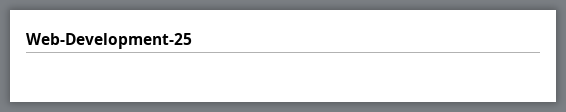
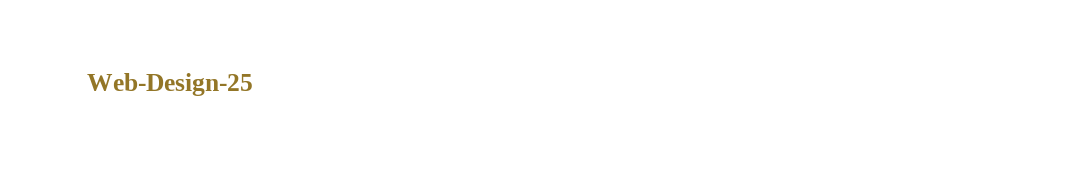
- Web-Development-25
+ Web-Design-25

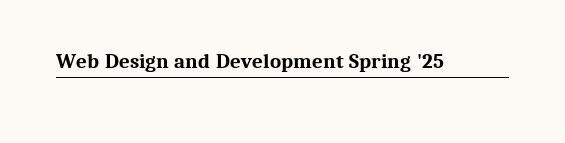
- Web-Design-25
+ Web Design and Development Spring '25

